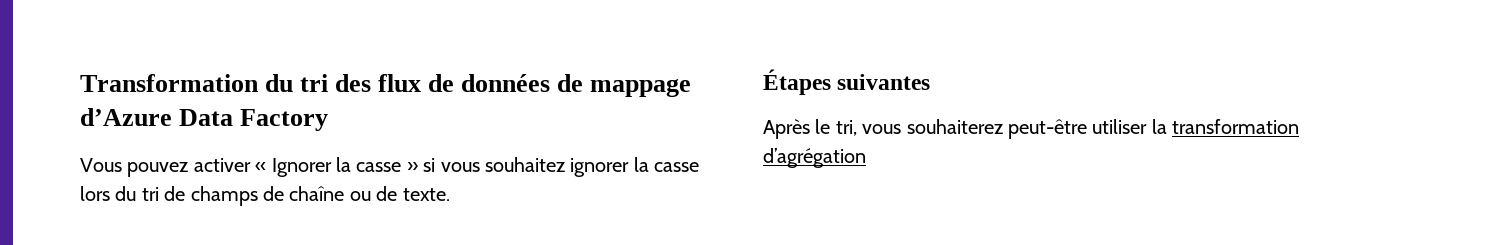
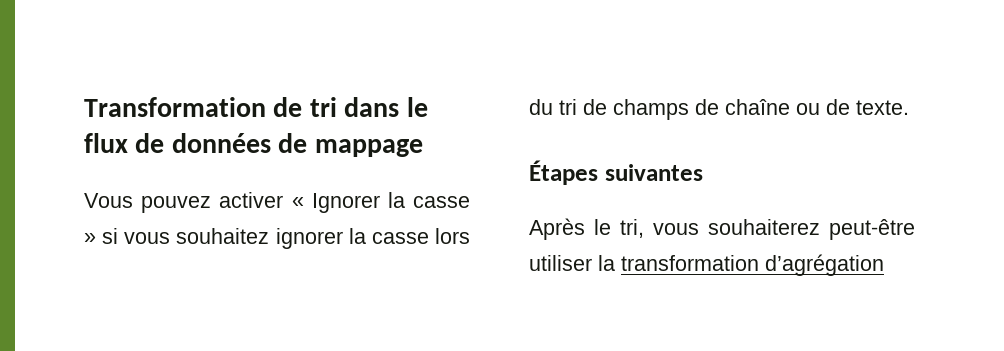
- Transformation du tri des flux de données de mappage d’Azure Data Factory
+ Transformation de tri dans le flux de données de mappage

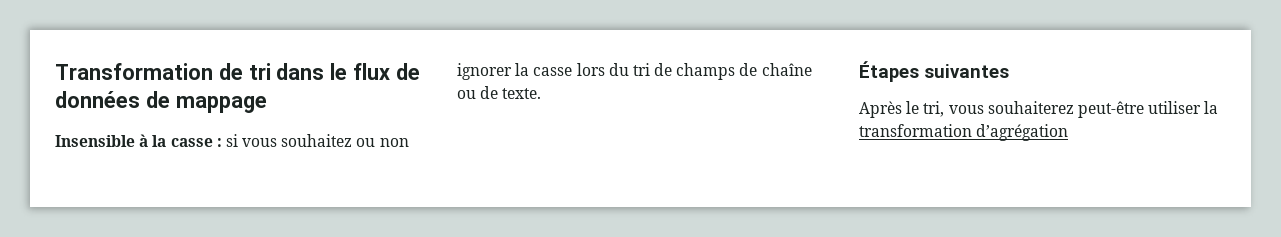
- Vous pouvez activer « Ignorer la casse » si vous souhaitez ignorer la casse lors du tri de champs de chaîne ou de texte.
+ Insensible à la casse : si vous souhaitez ou non ignorer la casse lors du tri de champs de chaîne ou de texte.

